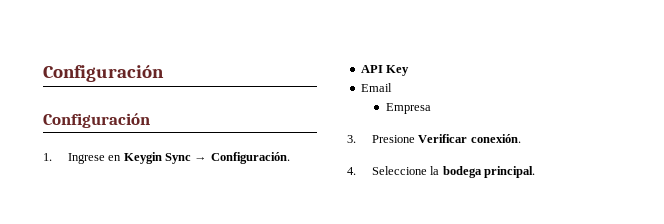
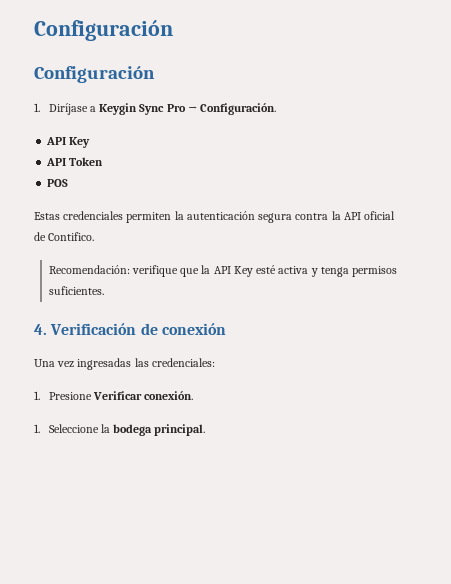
- 1. Ingrese en Keygin Sync → Configuración.
+ 1. Diríjase a Keygin Sync Pro → Configuración.
- Email
- Empresa
- 3. Presione Verificar conexión.
+ API Token
+ POS
+ Estas credenciales permiten la autenticación segura contra la API oficial de Contifico.
+ Recomendación: verifique que la API Key esté activa y tenga permisos suficientes.
+ 4. Verificación de conexión
+ Una vez ingresadas las credenciales:
+ 1. Presione Verificar conexión.
- 4. Seleccione la bodega principal.
+ 1. Seleccione la bodega principal.

